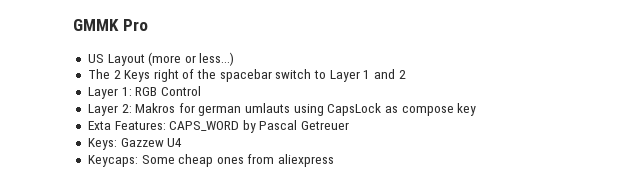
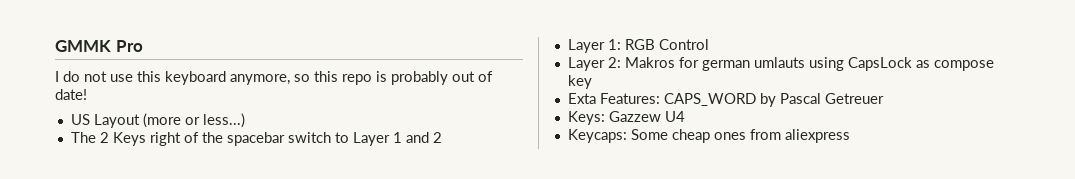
+ I do not use this keyboard anymore, so this repo is probably out of date!

